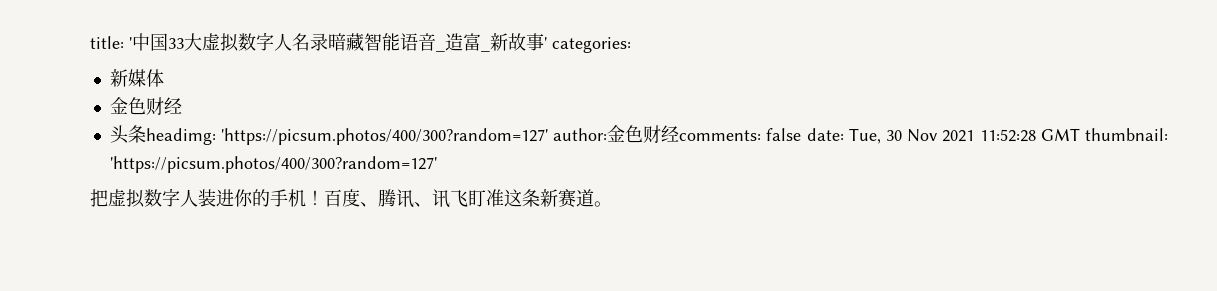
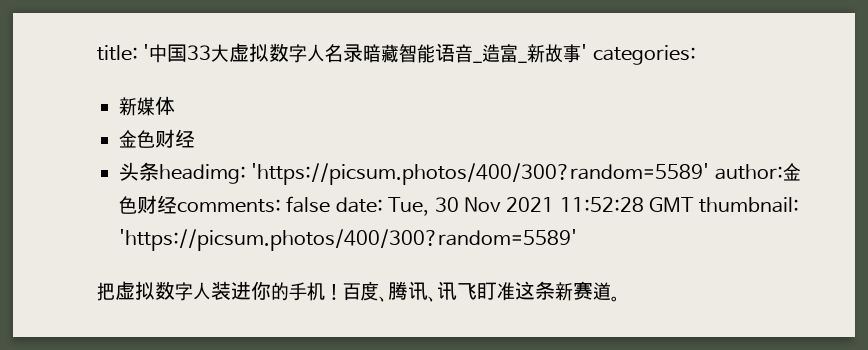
- 头条headimg: 'https://picsum.photos/400/300?random=127' author:金色财经comments: false date: Tue, 30 Nov 2021 11:52:28 GMT thumbnail: 'https://picsum.photos/400/300?random=127'
+ 头条headimg: 'https://picsum.photos/400/300?random=5589' author:金色财经comments: false date: Tue, 30 Nov 2021 11:52:28 GMT thumbnail: 'https://picsum.photos/400/300?random=5589'

